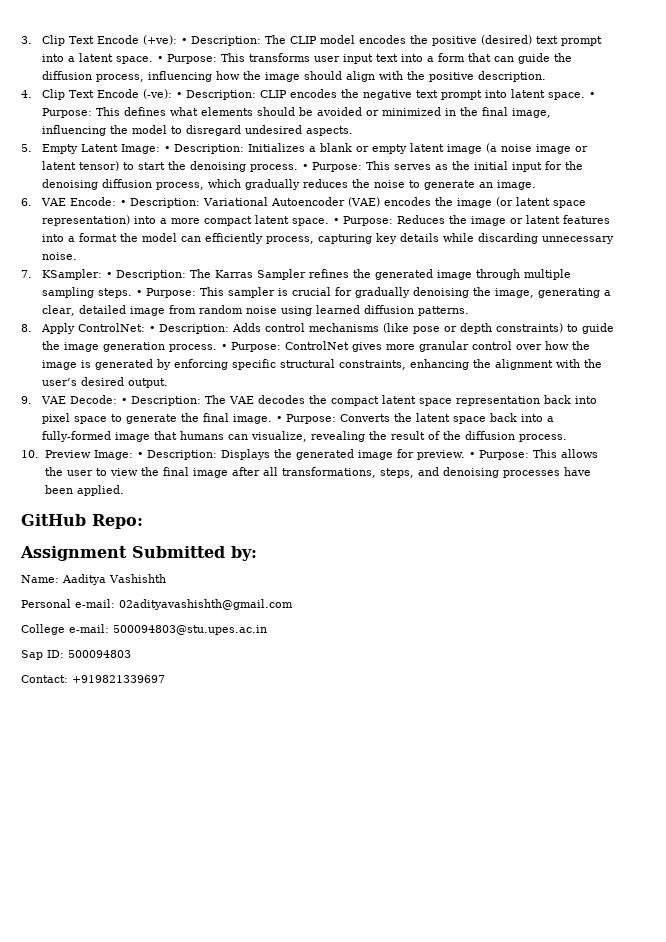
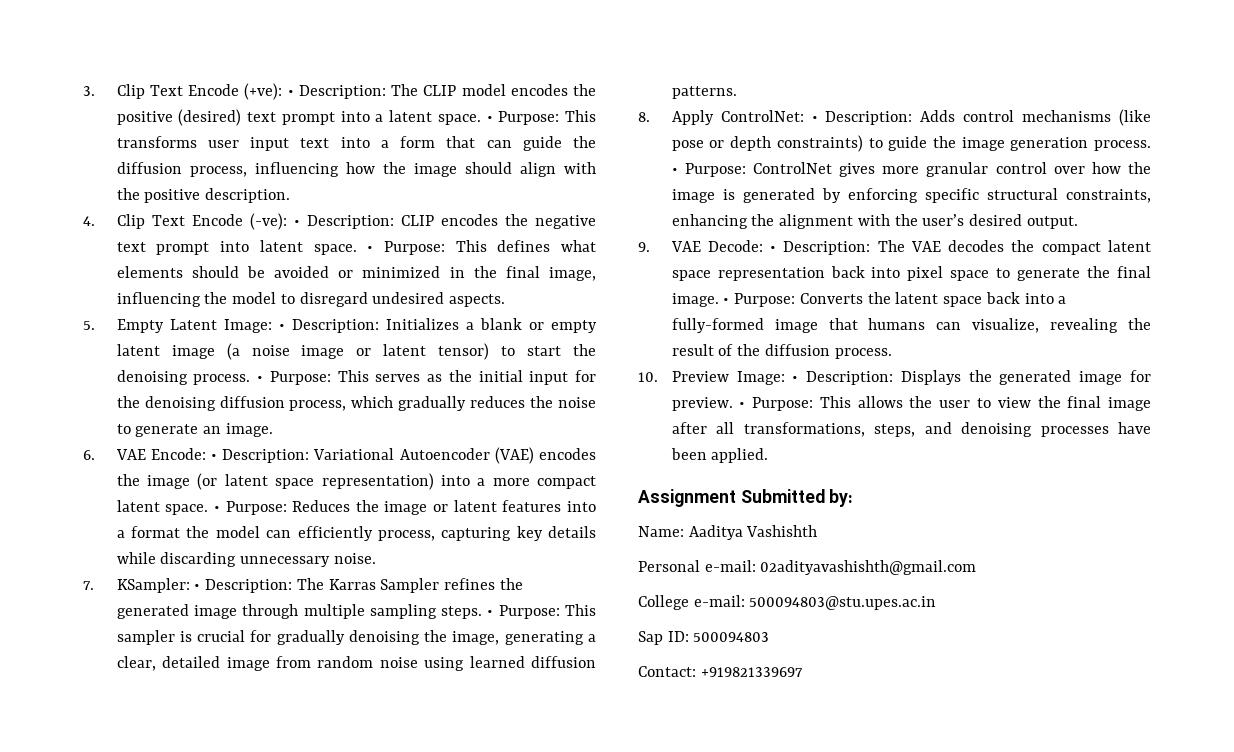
- GitHub Repo:

